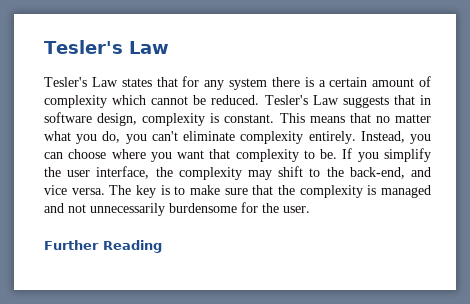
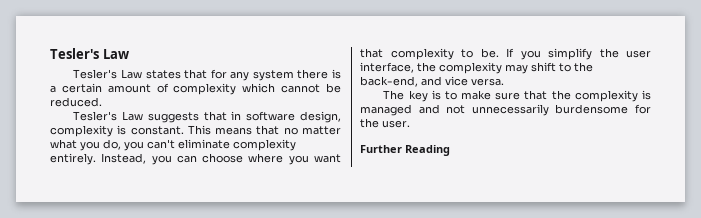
- Tesler's Law states that for any system there is a certain amount of complexity which cannot be reduced. Tesler's Law suggests that in software design, complexity is constant.
+ Tesler's Law states that for any system there is a certain amount of complexity which cannot be reduced.
+ Tesler's Law suggests that in software design, complexity is constant.
- If you simplify the user interface, the complexity may shift to the back-end, and vice versa. The key is to make sure that the complexity is managed and not unnecessarily burdensome for the user.
+ If you simplify the user interface, the complexity may shift to the back-end, and vice versa.
+ The key is to make sure that the complexity is managed and not unnecessarily burdensome for the user.

